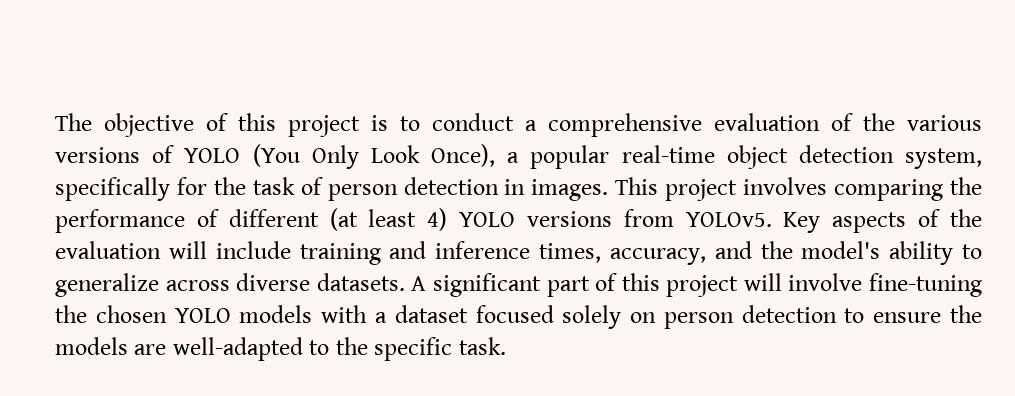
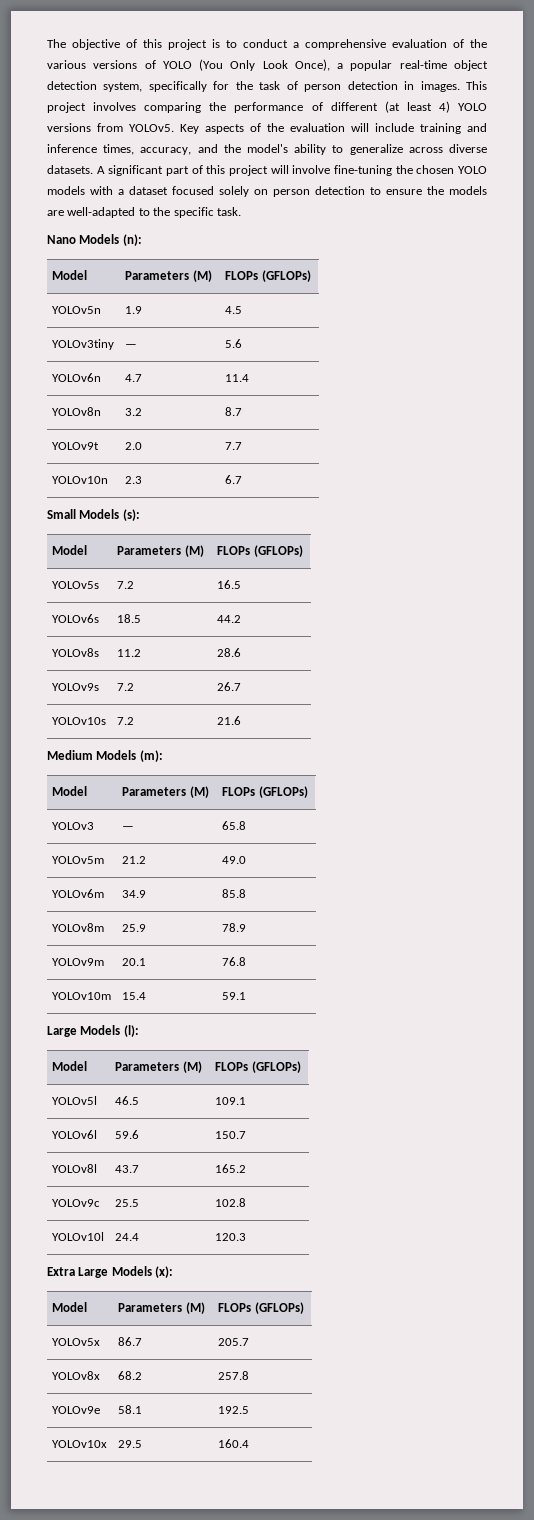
+ Nano Models (n):
+ Model | Parameters (M) | FLOPs (GFLOPs)
+ YOLOv5n | 1.9 | 4.5
+ YOLOv3tiny | — | 5.6
+ YOLOv6n | 4.7 | 11.4
+ YOLOv8n | 3.2 | 8.7
+ YOLOv9t | 2.0 | 7.7
+ YOLOv10n | 2.3 | 6.7
+ Small Models (s):
+ Model | Parameters (M) | FLOPs (GFLOPs)
+ YOLOv5s | 7.2 | 16.5
+ YOLOv6s | 18.5 | 44.2
+ YOLOv8s | 11.2 | 28.6
+ YOLOv9s | 7.2 | 26.7
+ YOLOv10s | 7.2 | 21.6
+ Medium Models (m):
+ Model | Parameters (M) | FLOPs (GFLOPs)
+ YOLOv3 | — | 65.8
+ YOLOv5m | 21.2 | 49.0
+ YOLOv6m | 34.9 | 85.8
+ YOLOv8m | 25.9 | 78.9
+ YOLOv9m | 20.1 | 76.8
+ YOLOv10m | 15.4 | 59.1
+ Large Models (l):
+ Model | Parameters (M) | FLOPs (GFLOPs)
+ YOLOv5l | 46.5 | 109.1
+ YOLOv6l | 59.6 | 150.7
+ YOLOv8l | 43.7 | 165.2
+ YOLOv9c | 25.5 | 102.8
+ YOLOv10l | 24.4 | 120.3
+ Extra Large Models (x):
+ Model | Parameters (M) | FLOPs (GFLOPs)
+ YOLOv5x | 86.7 | 205.7
+ YOLOv8x | 68.2 | 257.8
+ YOLOv9e | 58.1 | 192.5
+ YOLOv10x | 29.5 | 160.4

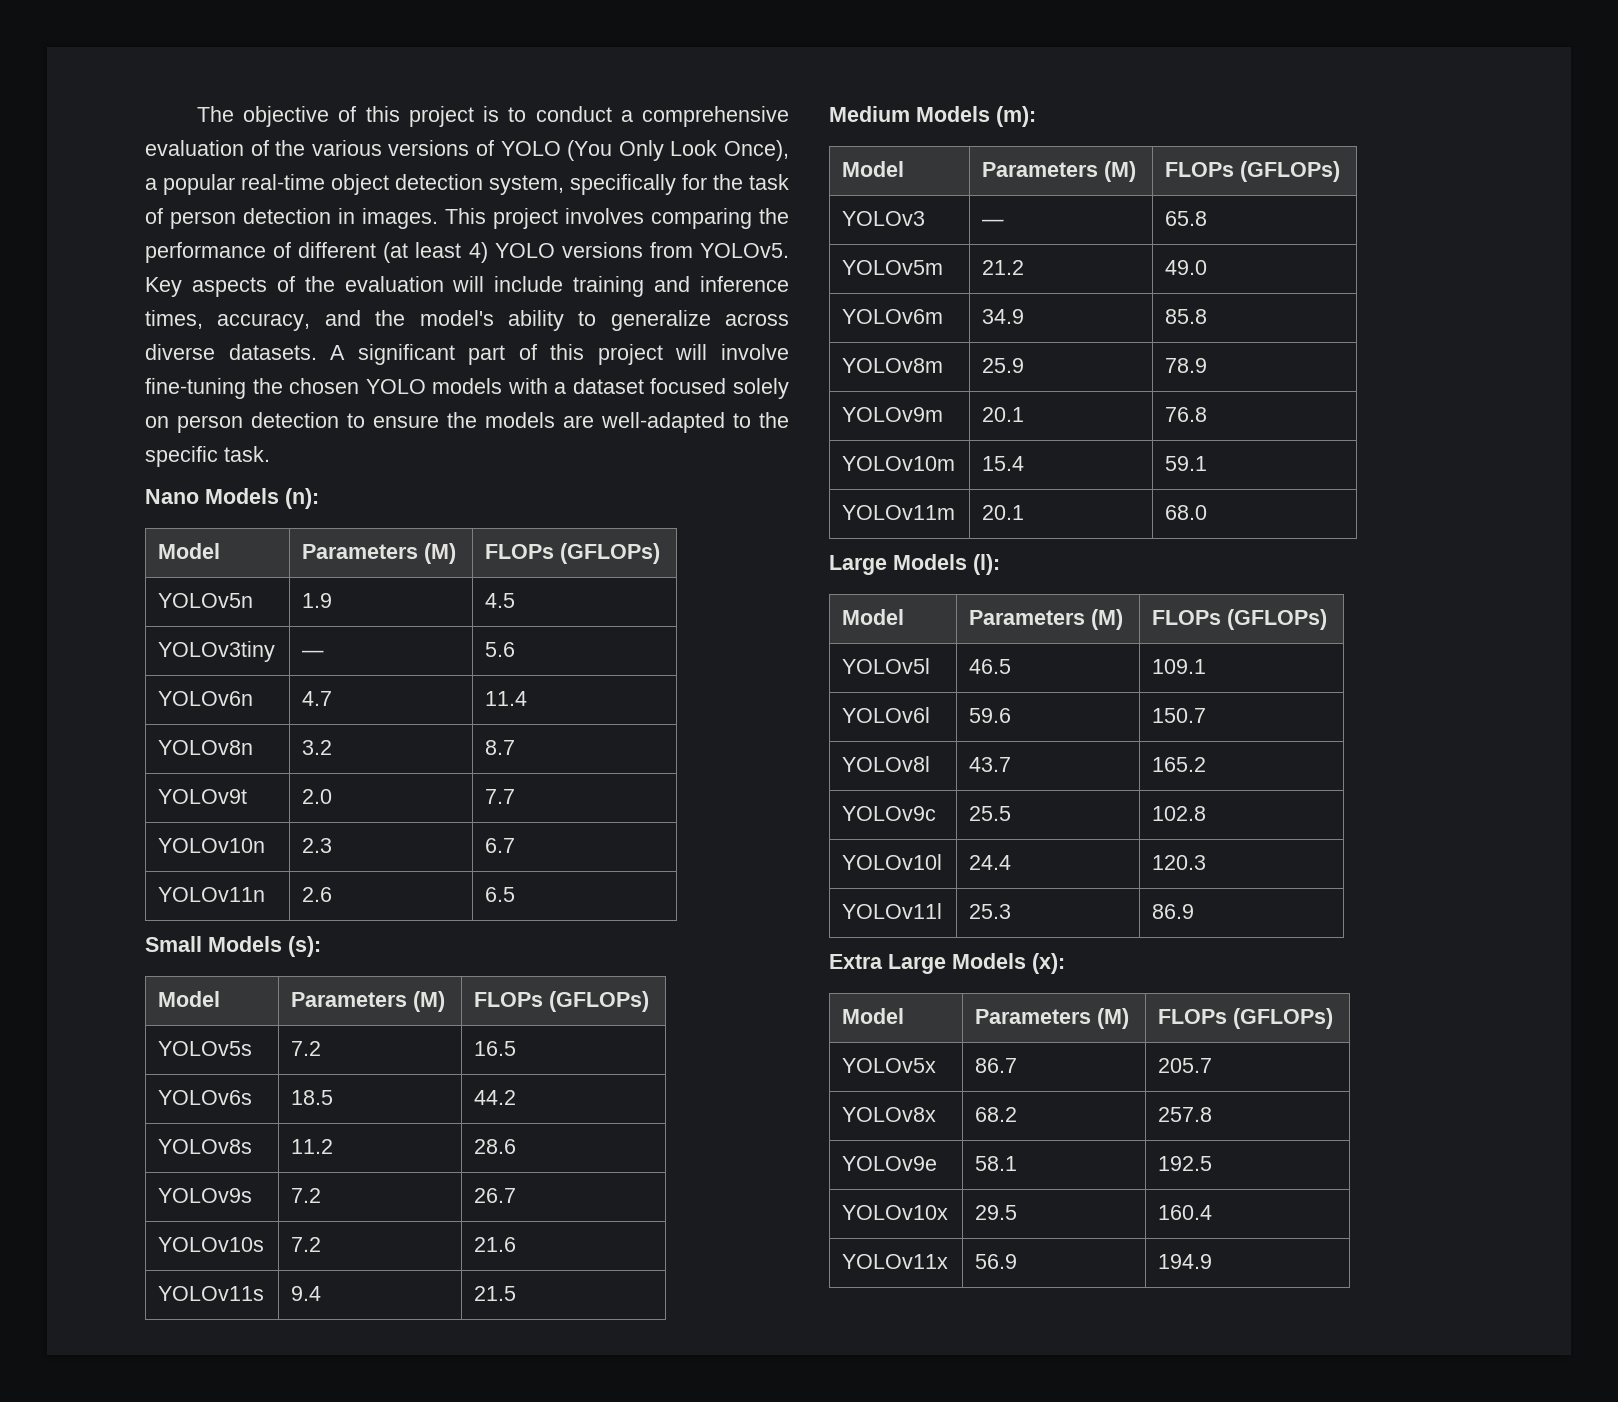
+ YOLOv11n | 2.6 | 6.5
+ YOLOv11s | 9.4 | 21.5
+ YOLOv11m | 20.1 | 68.0
+ YOLOv11l | 25.3 | 86.9
+ YOLOv11x | 56.9 | 194.9

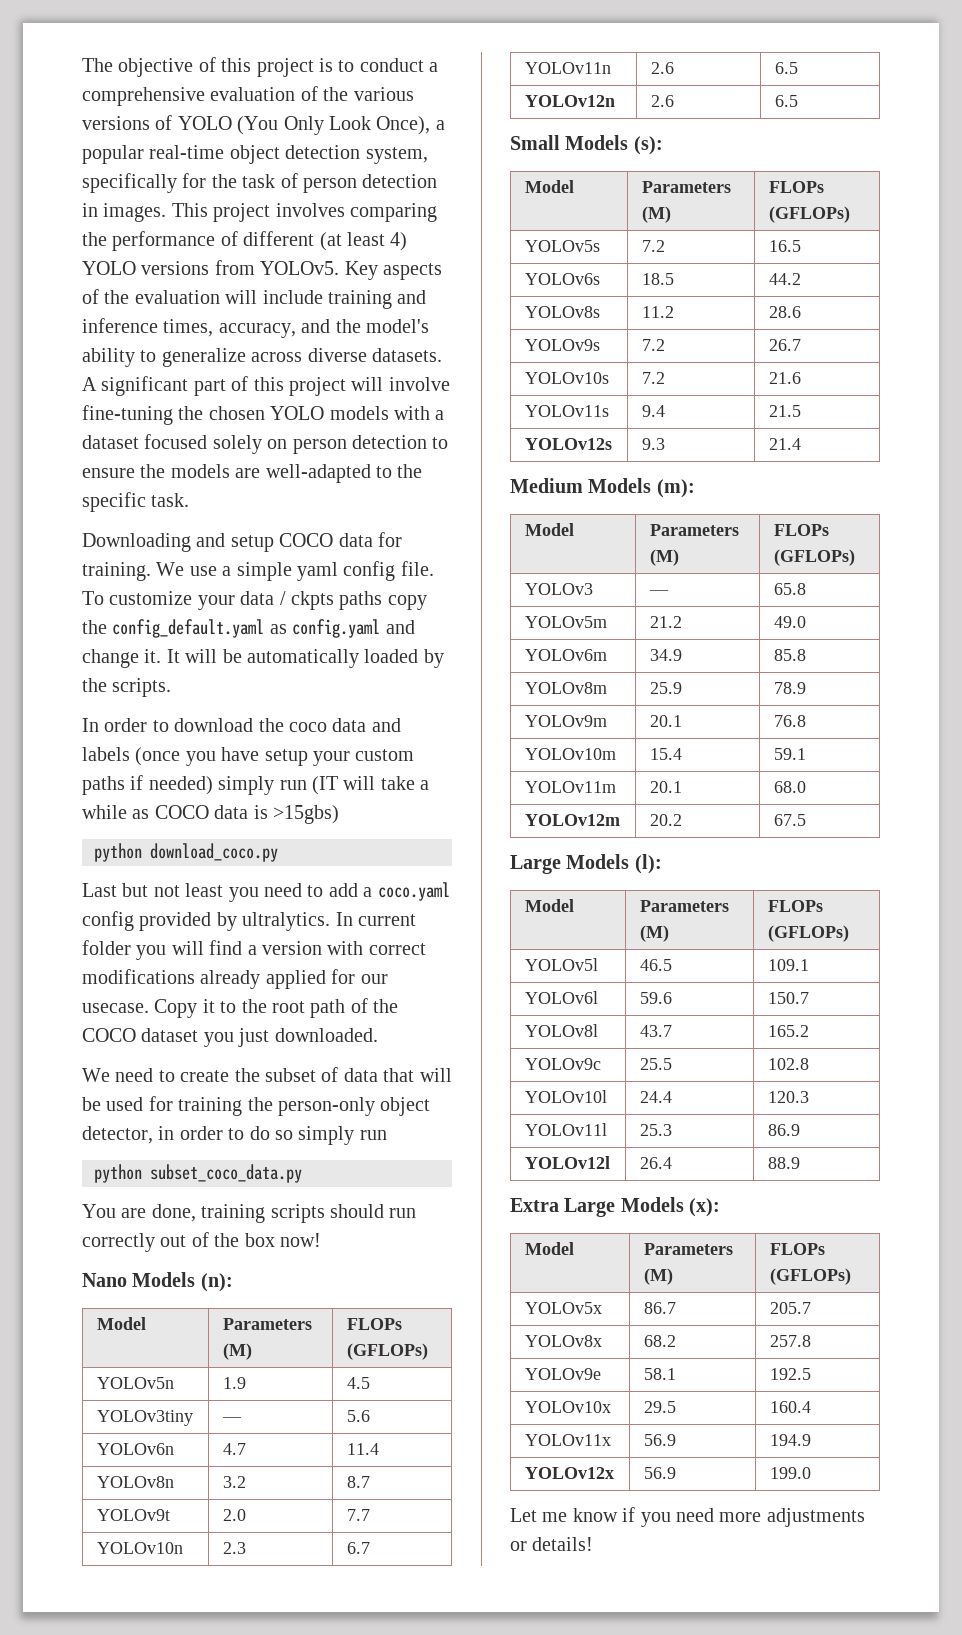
+ Downloading and setup COCO data for training. We use a simple yaml config file. To customize your data / ckpts paths copy the config_default.yaml as config.yaml and change it. It will be automatically loaded by the scripts.
+ In order to download the coco data and labels (once you have setup your custom paths if needed) simply run (IT will take a while as COCO data is >15gbs)
+ python download_coco.py
+ Last but not least you need to add a coco.yaml config provided by ultralytics. In current folder you will find a version with correct modifications already applied for our usecase. Copy it to the root path of the COCO dataset you just downloaded.
+ We need to create the subset of data that will be used for training the person-only object detector, in order to do so simply run
+ python subset_coco_data.py
+ You are done, training scripts should run correctly out of the box now!
+ YOLOv12n | 2.6 | 6.5
+ YOLOv12s | 9.3 | 21.4
+ YOLOv12m | 20.2 | 67.5
+ YOLOv12l | 26.4 | 88.9
+ YOLOv12x | 56.9 | 199.0
+ Let me know if you need more adjustments or details!

